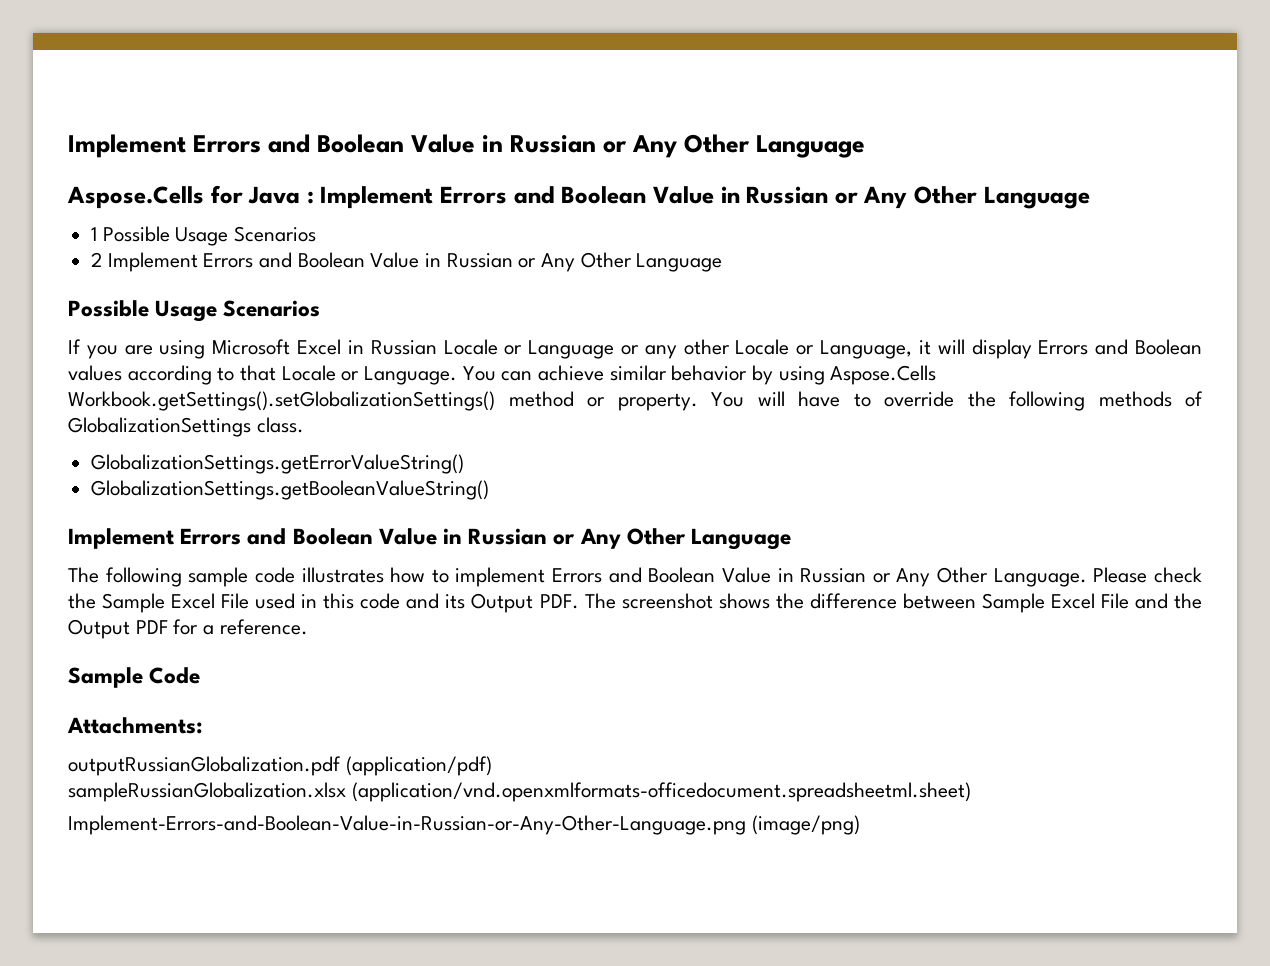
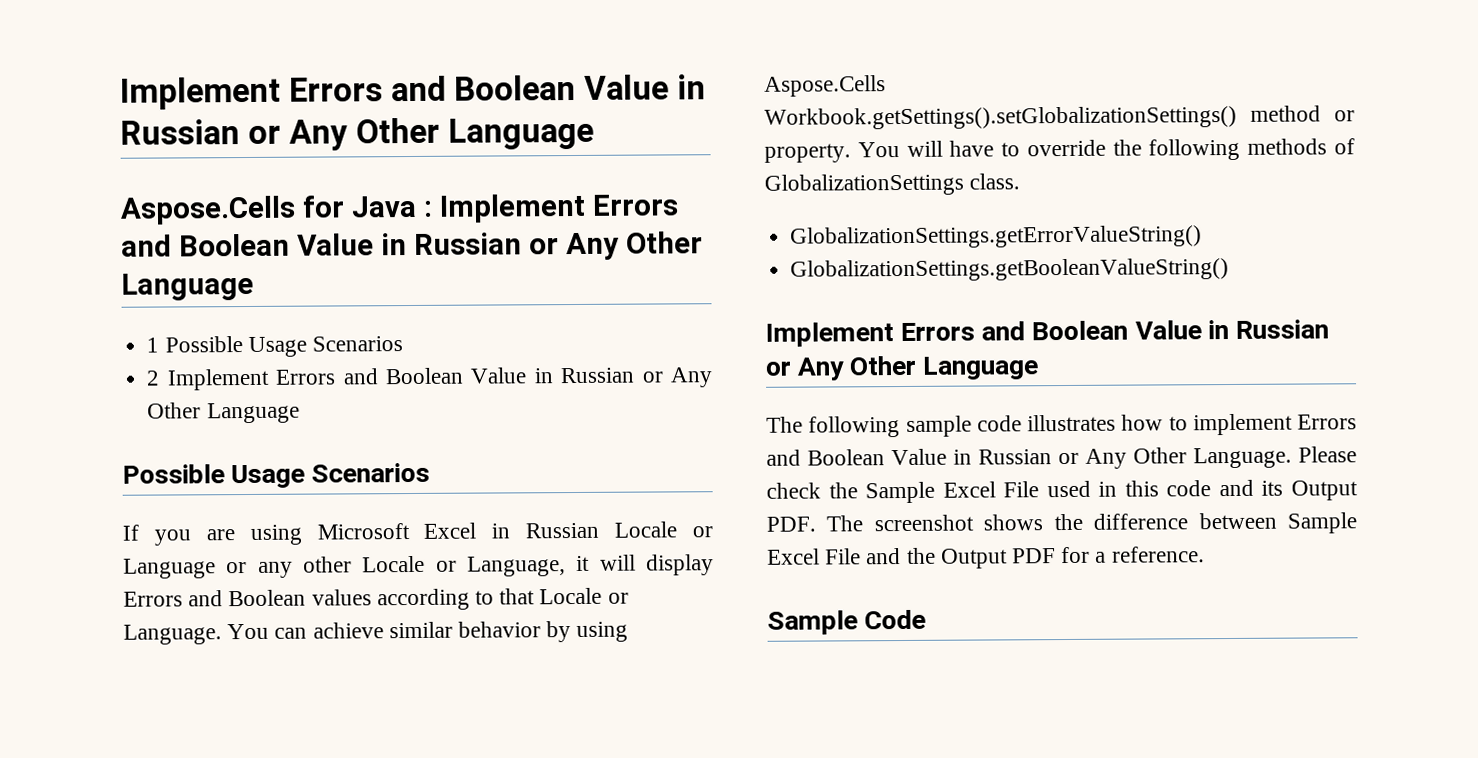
- Attachments:
- outputRussianGlobalization.pdf (application/pdf)
- sampleRussianGlobalization.xlsx (application/vnd.openxmlformats-officedocument.spreadsheetml.sheet)
- Implement-Errors-and-Boolean-Value-in-Russian-or-Any-Other-Language.png (image/png)

